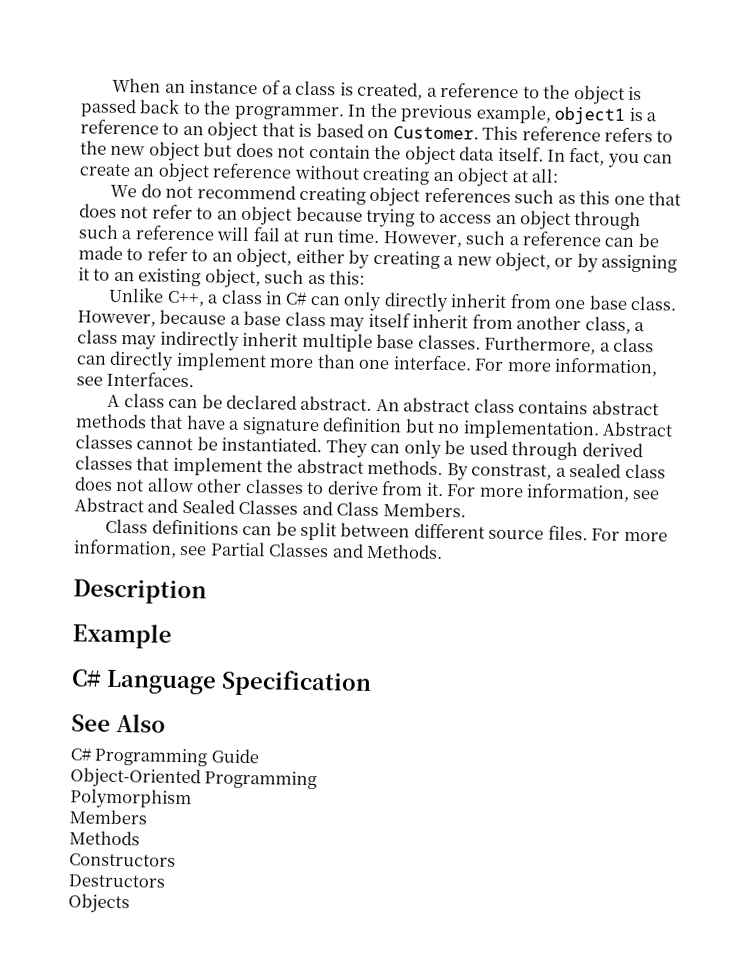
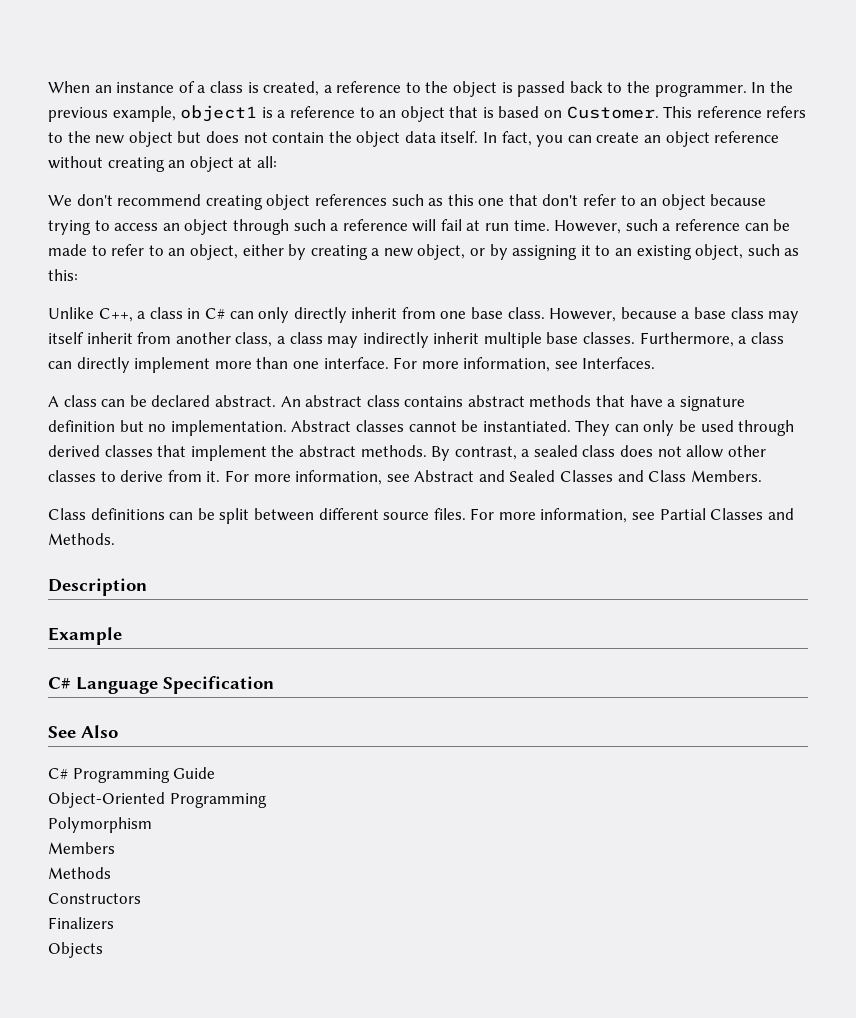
- We do not recommend creating object references such as this one that does not refer to an object because trying to access an object through such a reference will fail at run time.
+ We don't recommend creating object references such as this one that don't refer to an object because trying to access an object through such a reference will fail at run time.
- By constrast, a sealed class does not allow other classes to derive from it.
+ By contrast, a sealed class does not allow other classes to derive from it.
- Destructors
+ Finalizers

